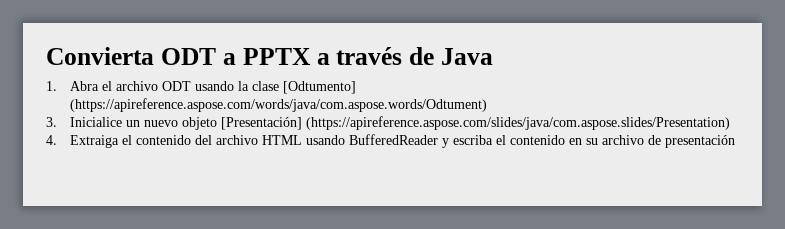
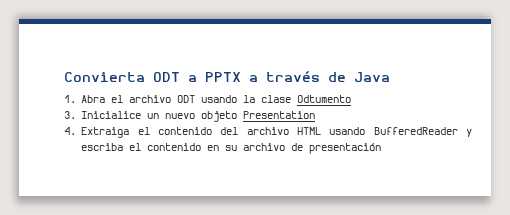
- 1. Abra el archivo ODT usando la clase [Odtumento] (https://apireference.aspose.com/words/java/com.aspose.words/Odtument)
+ 1. Abra el archivo ODT usando la clase Odtumento
- 3. Inicialice un nuevo objeto [Presentación] (https://apireference.aspose.com/slides/java/com.aspose.slides/Presentation)
+ 3. Inicialice un nuevo objeto Presentation

